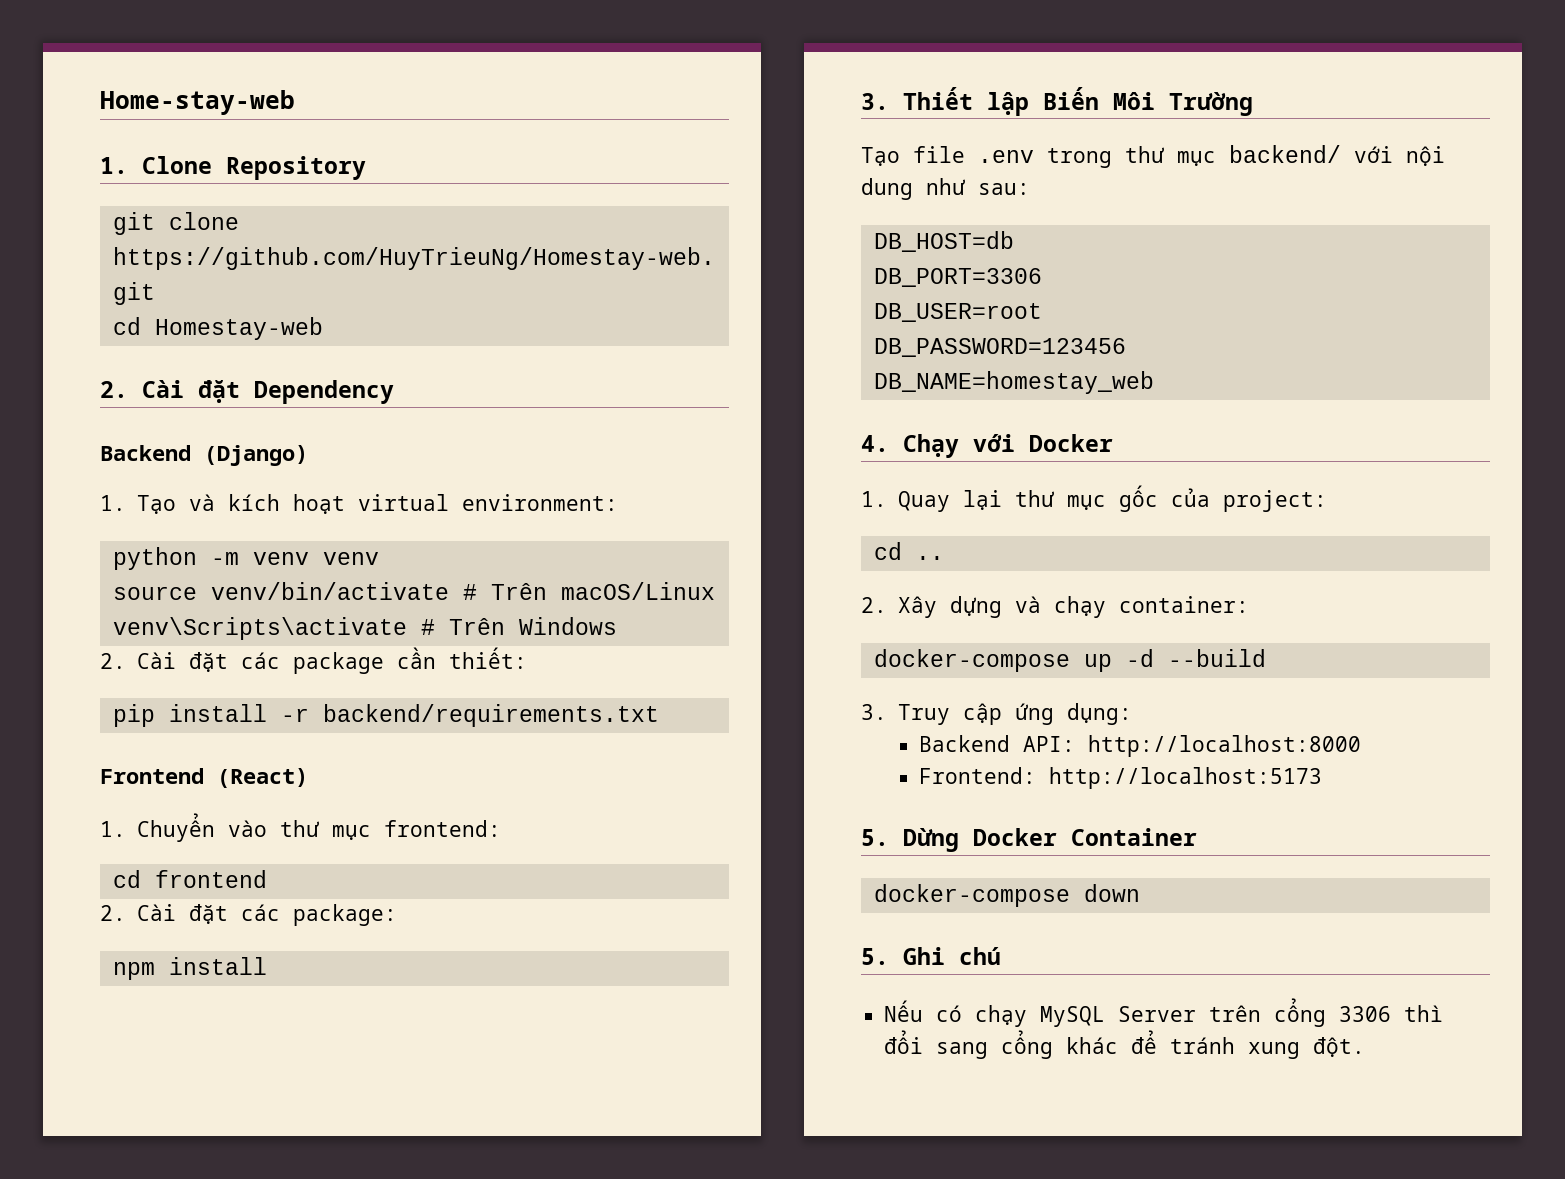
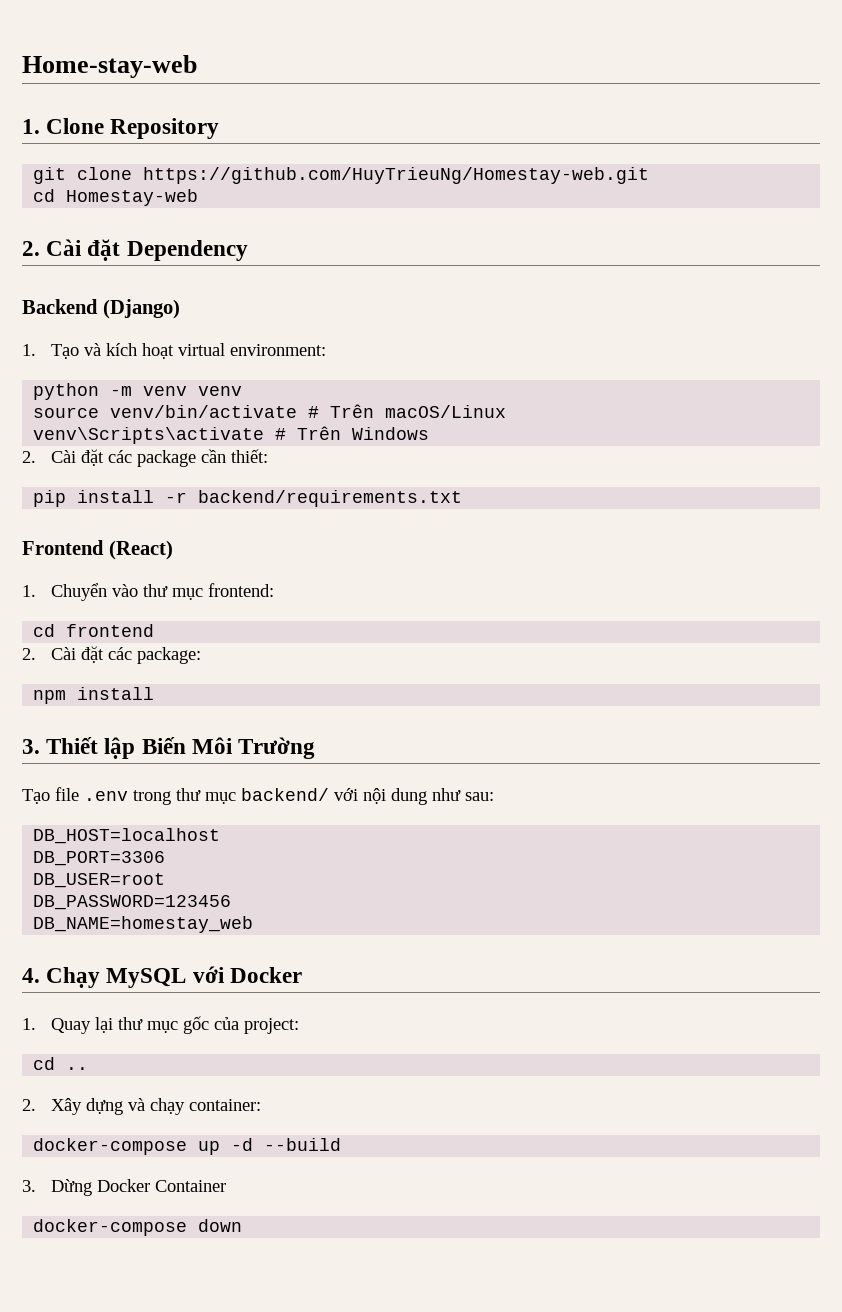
- DB_HOST=db
+ DB_HOST=localhost
- 4. Chạy với Docker
+ 4. Chạy MySQL với Docker
- 3. Truy cập ứng dụng:
- Backend API: http://localhost:8000
- Frontend: http://localhost:5173
- 5. Dừng Docker Container
+ 3. Dừng Docker Container
- 5. Ghi chú
- Nếu có chạy MySQL Server trên cổng 3306 thì đổi sang cổng khác để tránh xung đột.

